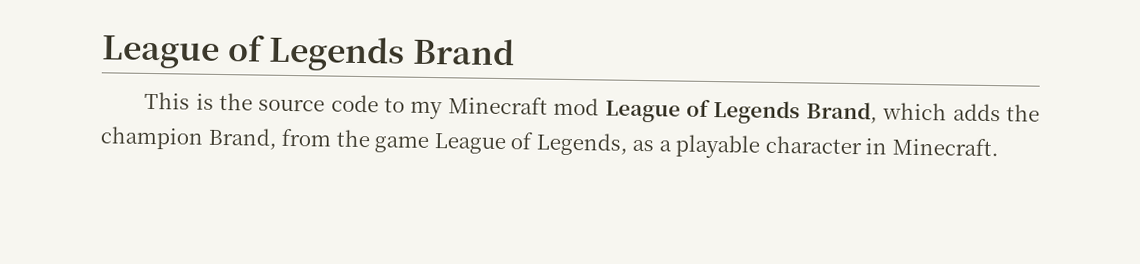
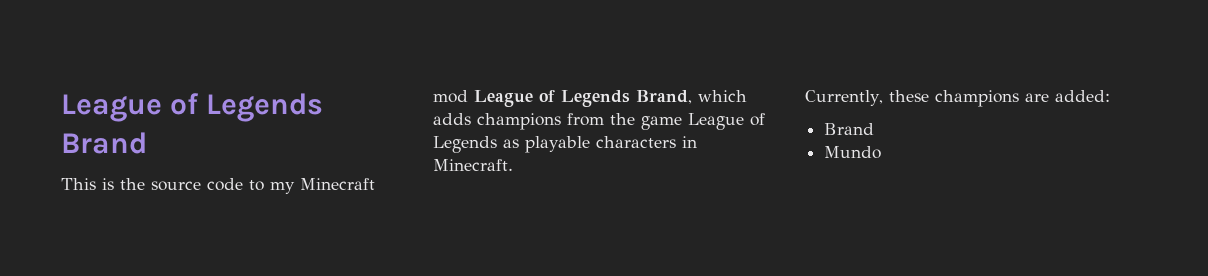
- This is the source code to my Minecraft mod League of Legends Brand, which adds the champion Brand, from the game League of Legends, as a playable character in Minecraft.
+ This is the source code to my Minecraft mod League of Legends Brand, which adds champions from the game League of Legends as playable characters in Minecraft.
+ Currently, these champions are added:
+ Brand
+ Mundo

